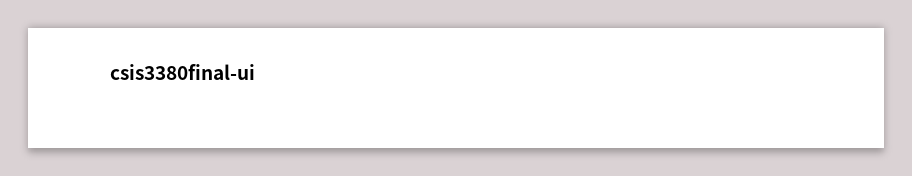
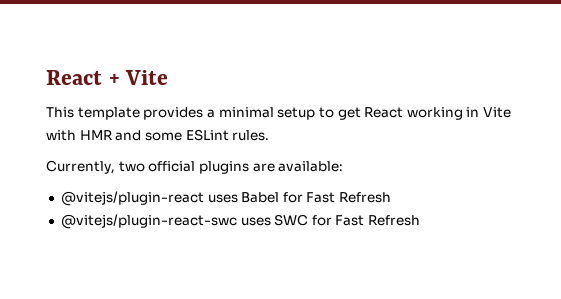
- csis3380final-ui
+ React + Vite
+ This template provides a minimal setup to get React working in Vite with HMR and some ESLint rules.
+ Currently, two official plugins are available:
+ @vitejs/plugin-react uses Babel for Fast Refresh
+ @vitejs/plugin-react-swc uses SWC for Fast Refresh

